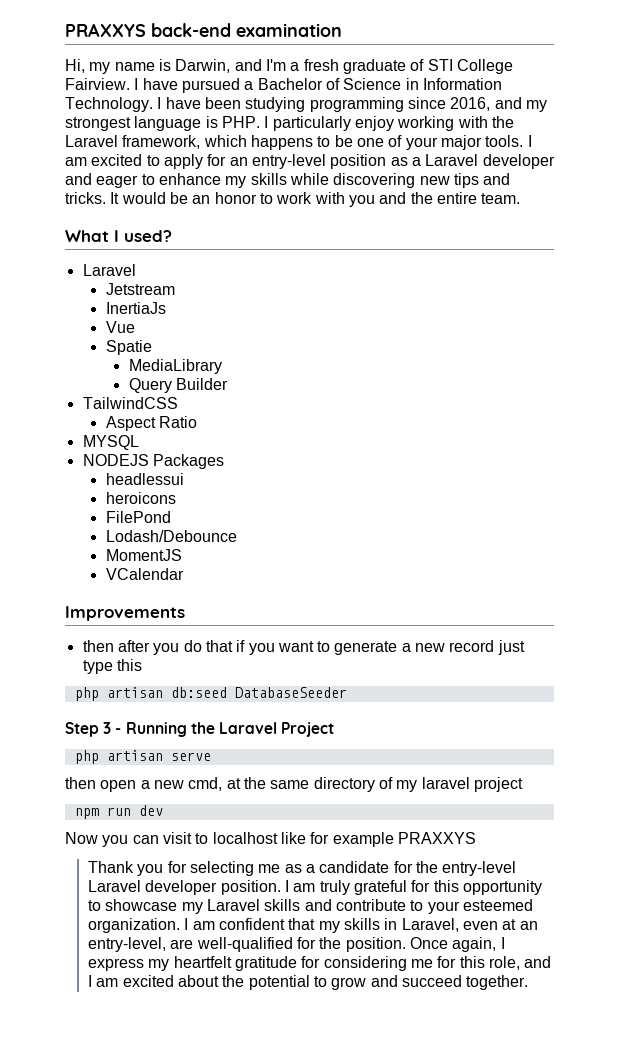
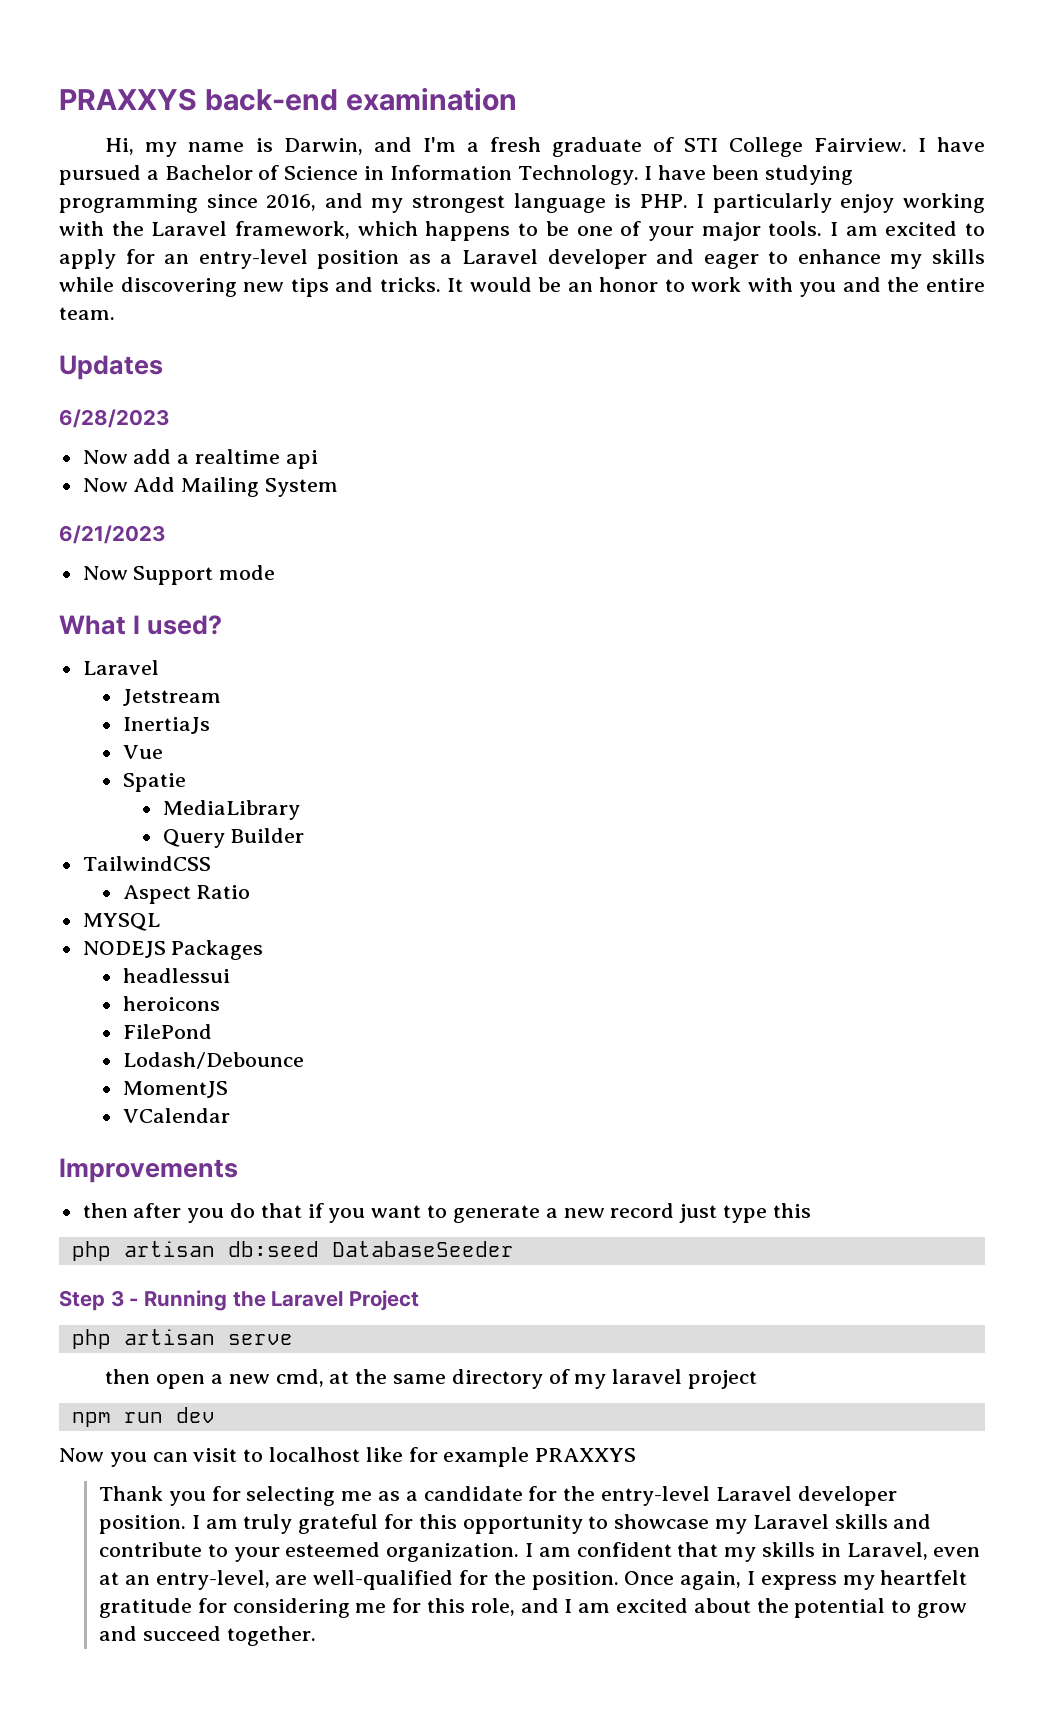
+ Updates
+ 6/28/2023
+ Now add a realtime api
+ Now Add Mailing System
+ 6/21/2023
+ Now Support mode

